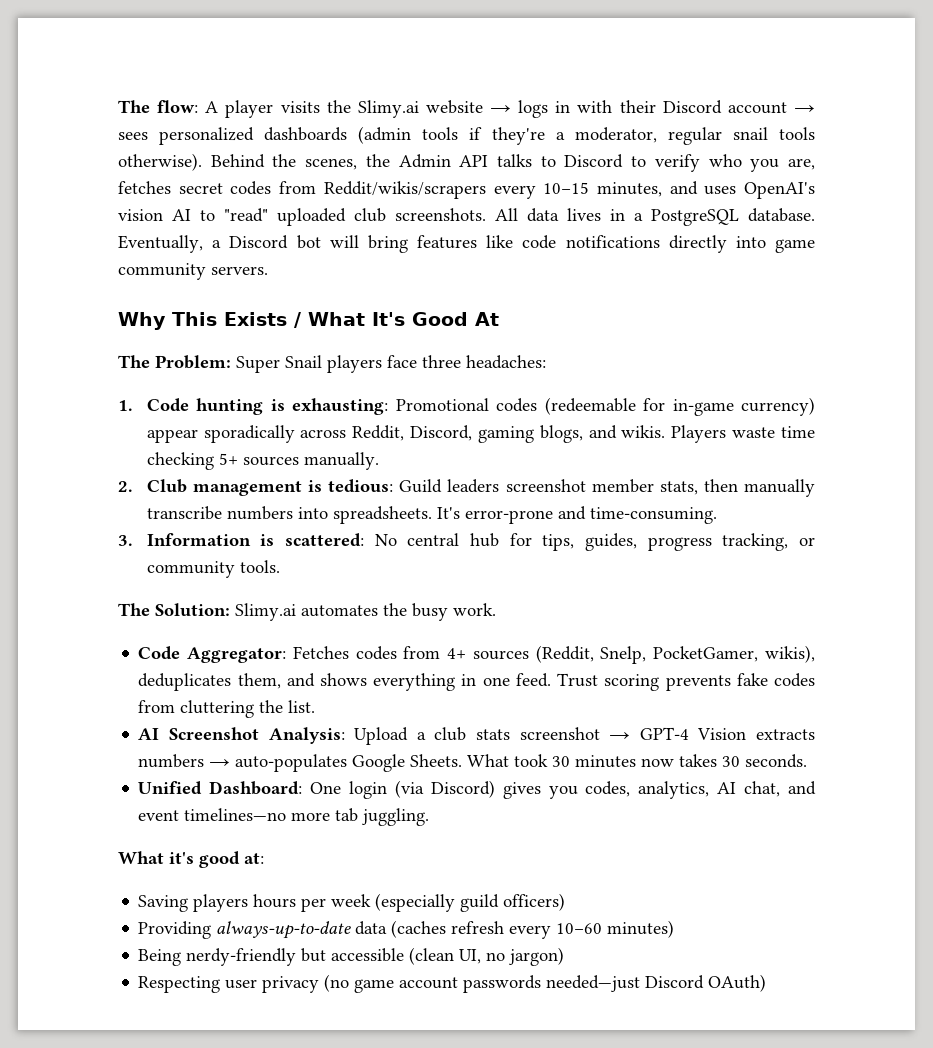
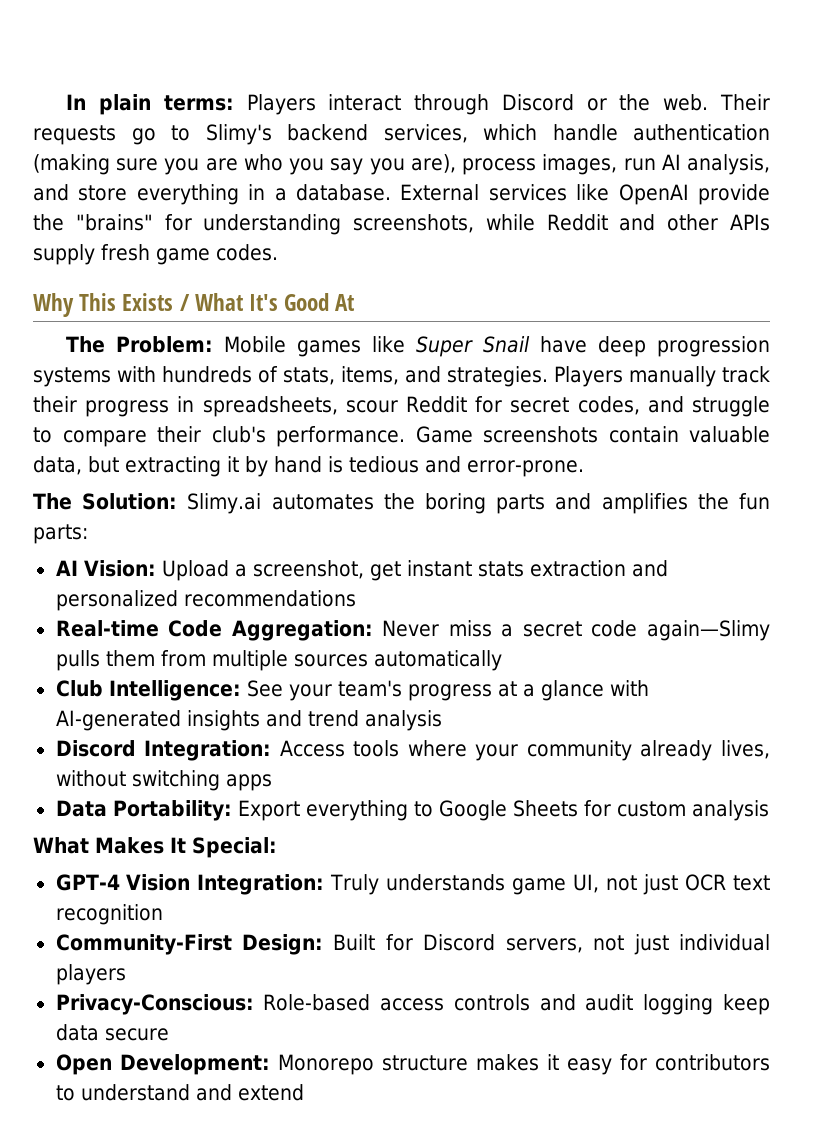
- The flow: A player visits the Slimy.ai website → logs in with their Discord account → sees personalized dashboards (admin tools if they're a moderator, regular snail tools otherwise). Behind the scenes, the Admin API talks to Discord to verify who you are, fetches secret codes from Reddit/wikis/scrapers every 10–15 minutes, and uses OpenAI's vision AI to "read" uploaded club screenshots. All data lives in a PostgreSQL database. Eventually, a Discord bot will bring features like code notifications directly into game community servers.
+ In plain terms: Players interact through Discord or the web. Their requests go to Slimy's backend services, which handle authentication (making sure you are who you say you are), process images, run AI analysis, and store everything in a database. External services like OpenAI provide the "brains" for understanding screenshots, while Reddit and other APIs supply fresh game codes.
- The Problem: Super Snail players face three headaches:
- 1. Code hunting is exhausting: Promotional codes (redeemable for in-game currency) appear sporadically across Reddit, Discord, gaming blogs, and wikis. Players waste time checking 5+ sources manually.
- 2. Club management is tedious: Guild leaders screenshot member stats, then manually transcribe numbers into spreadsheets. It's error-prone and time-consuming.
- 3. Information is scattered: No central hub for tips, guides, progress tracking, or community tools.
+ The Problem: Mobile games like Super Snail have deep progression systems with hundreds of stats, items, and strategies. Players manually track their progress in spreadsheets, scour Reddit for secret codes, and struggle to compare their club's performance. Game screenshots contain valuable data, but extracting it by hand is tedious and error-prone.
- The Solution: Slimy.ai automates the busy work.
- Code Aggregator: Fetches codes from 4+ sources (Reddit, Snelp, PocketGamer, wikis), deduplicates them, and shows everything in one feed. Trust scoring prevents fake codes from cluttering the list.
- AI Screenshot Analysis: Upload a club stats screenshot → GPT-4 Vision extracts numbers → auto-populates Google Sheets. What took 30 minutes now takes 30 seconds.
- Unified Dashboard: One login (via Discord) gives you codes, analytics, AI chat, and event timelines—no more tab juggling.
- What it's good at:
- Saving players hours per week (especially guild officers)
- Providing always-up-to-date data (caches refresh every 10–60 minutes)
- Being nerdy-friendly but accessible (clean UI, no jargon)
- Respecting user privacy (no game account passwords needed—just Discord OAuth)
+ The Solution: Slimy.ai automates the boring parts and amplifies the fun parts:
+ AI Vision: Upload a screenshot, get instant stats extraction and personalized recommendations
+ Real-time Code Aggregation: Never miss a secret code again—Slimy pulls them from multiple sources automatically
+ Club Intelligence: See your team's progress at a glance with AI-generated insights and trend analysis
+ Discord Integration: Access tools where your community already lives, without switching apps
+ Data Portability: Export everything to Google Sheets for custom analysis
+ What Makes It Special:
+ GPT-4 Vision Integration: Truly understands game UI, not just OCR text recognition
+ Community-First Design: Built for Discord servers, not just individual players
+ Privacy-Conscious: Role-based access controls and audit logging keep data secure
+ Open Development: Monorepo structure makes it easy for contributors to understand and extend

